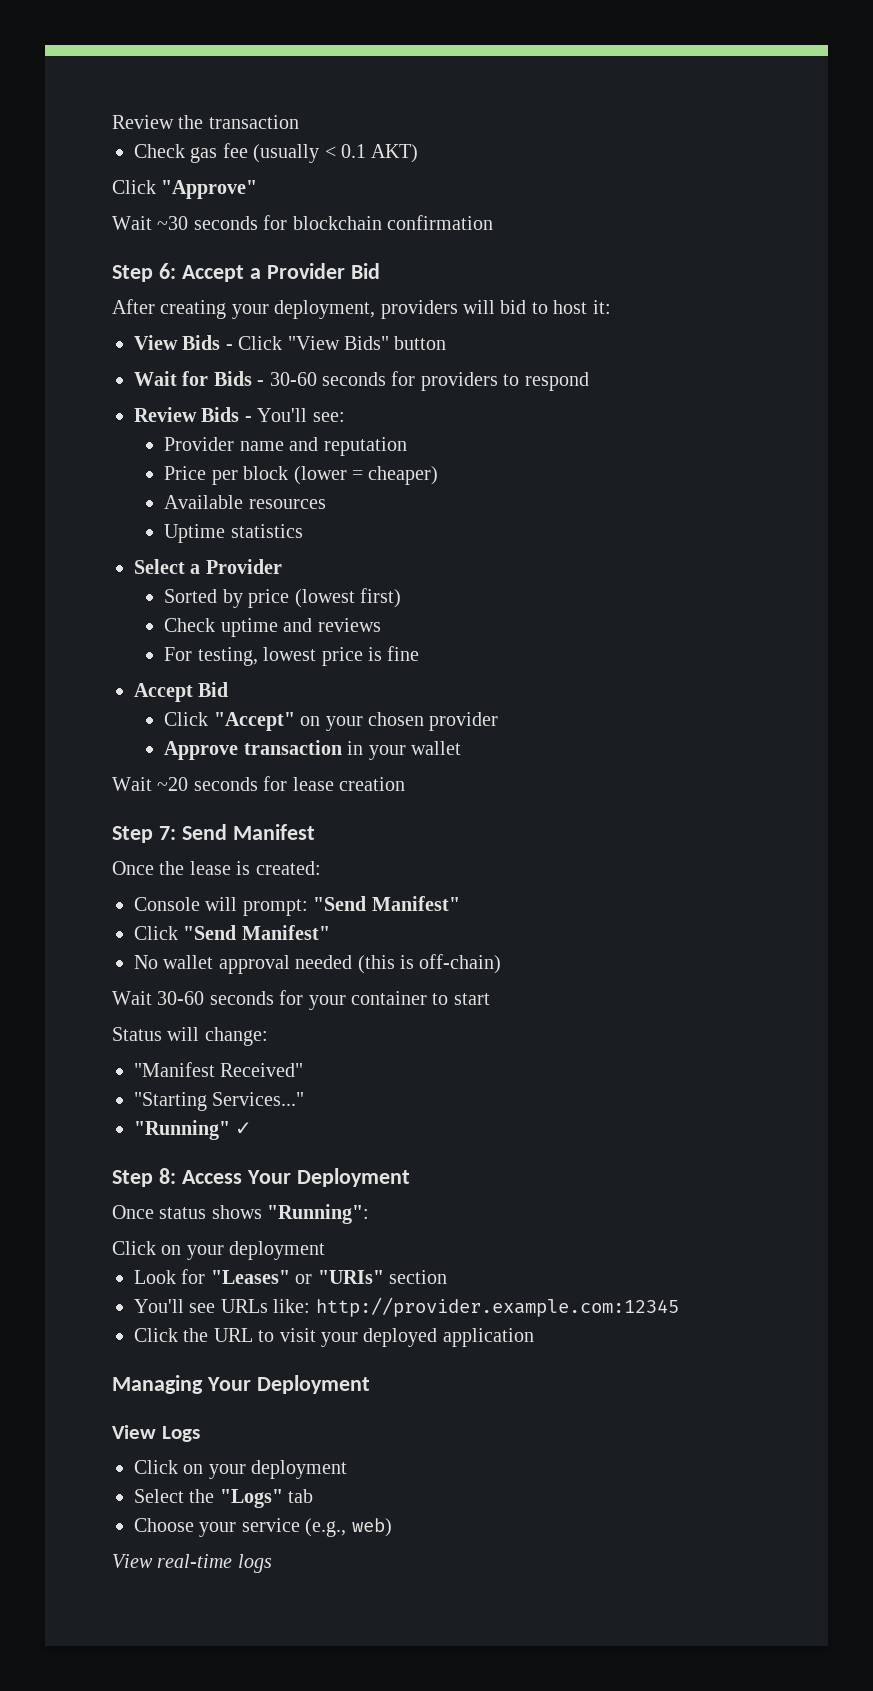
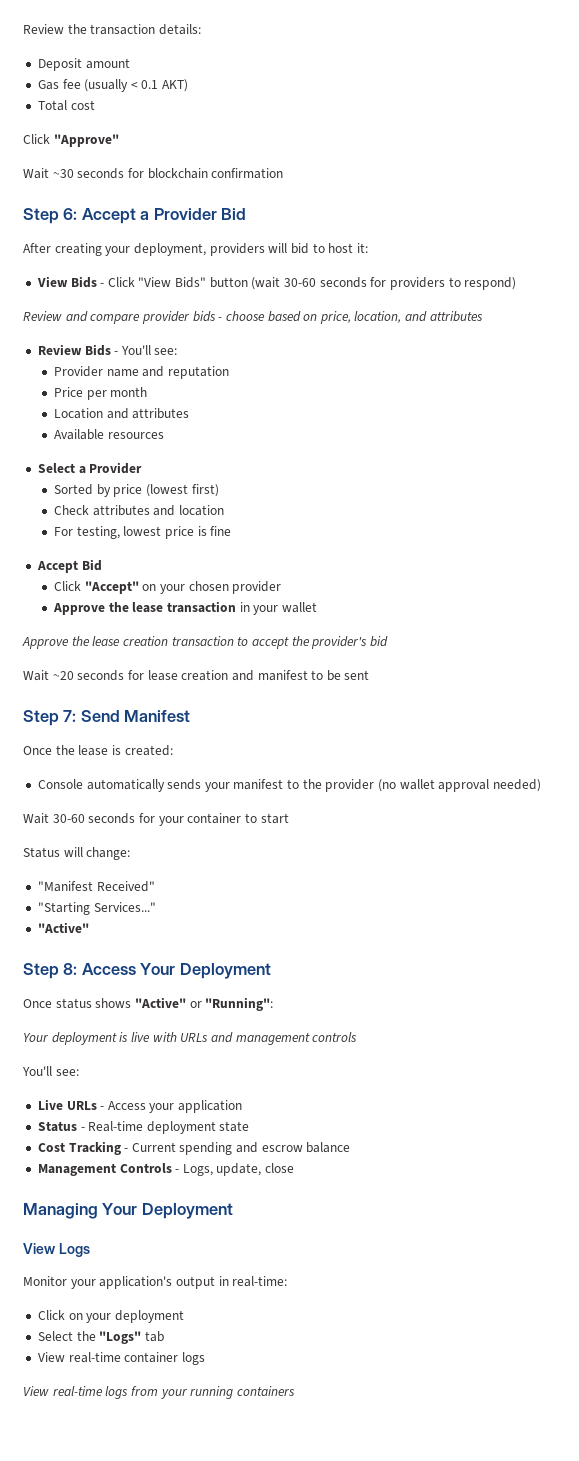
- Review the transaction
- Check gas fee (usually < 0.1 AKT)
+ Review the transaction details:
+ Deposit amount
+ Gas fee (usually < 0.1 AKT)
+ Total cost
- View Bids - Click "View Bids" button
- Wait for Bids - 30-60 seconds for providers to respond
+ View Bids - Click "View Bids" button (wait 30-60 seconds for providers to respond)
+ Review and compare provider bids - choose based on price, location, and attributes
- Price per block (lower = cheaper)
+ Price per month
+ Location and attributes
- Uptime statistics
- Check uptime and reviews
+ Check attributes and location
- Approve transaction in your wallet
+ Approve the lease transaction in your wallet
+ Approve the lease creation transaction to accept the provider's bid
- Wait ~20 seconds for lease creation
+ Wait ~20 seconds for lease creation and manifest to be sent
- Console will prompt: "Send Manifest"
- Click "Send Manifest"
- No wallet approval needed (this is off-chain)
+ Console automatically sends your manifest to the provider (no wallet approval needed)
  "Starting Services..."
- "Running" ✓
+ "Active"
- Once status shows "Running":
- Click on your deployment
- Look for "Leases" or "URIs" section
- You'll see URLs like: http://provider.example.com:12345
- Click the URL to visit your deployed application
+ Once status shows "Active" or "Running":
+ Your deployment is live with URLs and management controls
+ You'll see:
+ Live URLs - Access your application
+ Status - Real-time deployment state
+ Cost Tracking - Current spending and escrow balance
+ Management Controls - Logs, update, close
+ Monitor your application's output in real-time:
- Choose your service (e.g., web)
+ View real-time container logs
- View real-time logs
+ View real-time logs from your running containers

